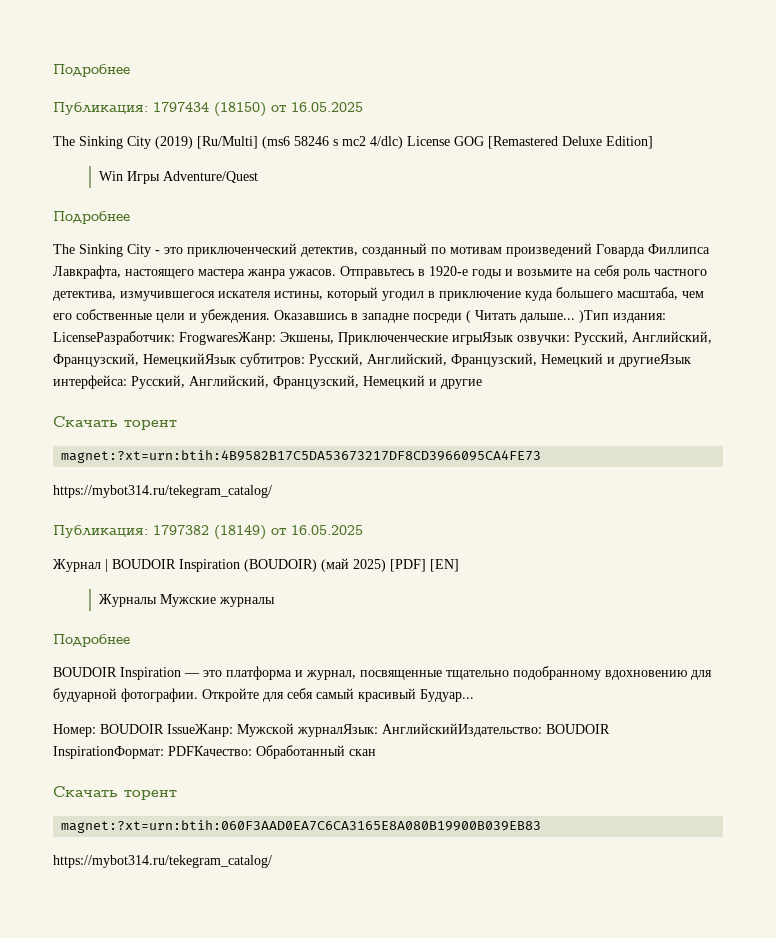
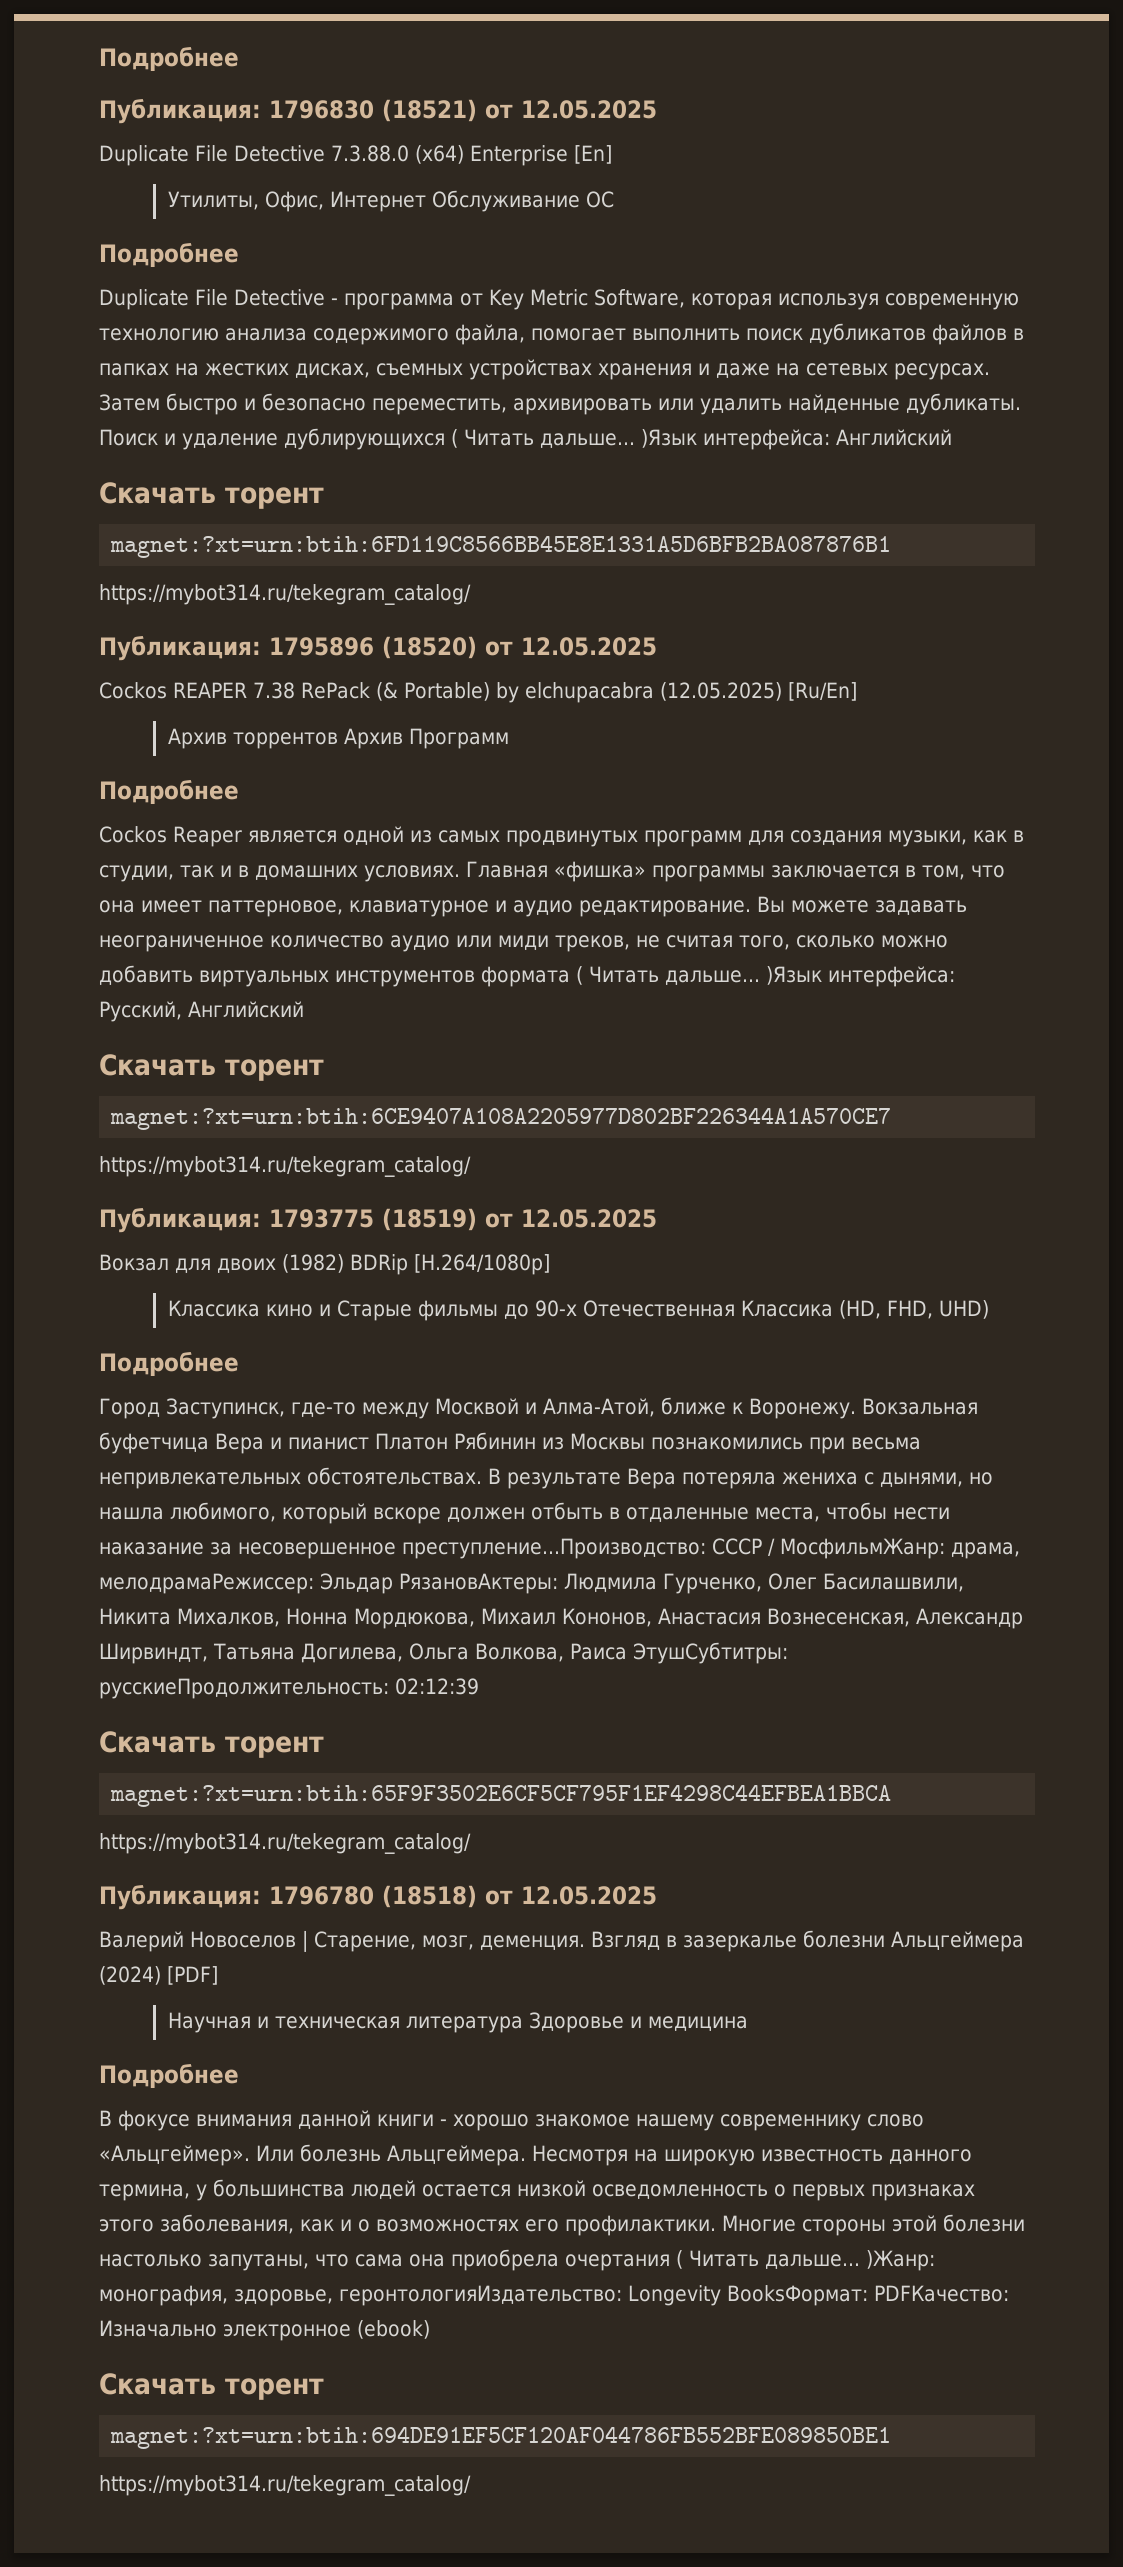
- Публикация: 1797434 (18150) от 16.05.2025
- The Sinking City (2019) [Ru/Multi] (ms6 58246 s mc2 4/dlc) License GOG [Remastered Deluxe Edition]
- Win Игры Adventure/Quest
+ Публикация: 1796830 (18521) от 12.05.2025
+ Duplicate File Detective 7.3.88.0 (x64) Enterprise [En]
+ Утилиты, Офис, Интернет Обслуживание ОС
  Подробнее
- The Sinking City - это приключенческий детектив, созданный по мотивам произведений Говарда Филлипса Лавкрафта, настоящего мастера жанра ужасов. Отправьтесь в 1920-е годы и возьмите на себя роль частного детектива, измучившегося искателя истины, который угодил в приключение куда большего масштаба, чем его собственные цели и убеждения. Оказавшись в западне посреди ( Читать дальше... )Тип издания: LicenseРазработчик: FrogwaresЖанр: Экшены, Приключенческие игрыЯзык озвучки: Русский, Английский, Французский, НемецкийЯзык субтитров: Русский, Английский, Французский, Немецкий и другиеЯзык интерфейса: Русский, Английский, Французский, Немецкий и другие
+ Duplicate File Detective - программа от Key Metric Software, которая используя современную технологию анализа содержимого файла, помогает выполнить поиск дубликатов файлов в папках на жестких дисках, съемных устройствах хранения и даже на сетевых ресурсах. Затем быстро и безопасно переместить, архивировать или удалить найденные дубликаты. Поиск и удаление дублирующихся ( Читать дальше... )Язык интерфейса: Английский
  Скачать торент
- magnet:?xt=urn:btih:4B9582B17C5DA53673217DF8CD3966095CA4FE73
+ magnet:?xt=urn:btih:6FD119C8566BB45E8E1331A5D6BFB2BA087876B1
  https://mybot314.ru/tekegram_catalog/
- Публикация: 1797382 (18149) от 16.05.2025
- Журнал | BOUDOIR Inspiration (BOUDOIR) (май 2025) [PDF] [EN]
- Журналы Мужские журналы
+ Публикация: 1795896 (18520) от 12.05.2025
+ Cockos REAPER 7.38 RePack (& Portable) by elchupacabra (12.05.2025) [Ru/En]
+ Архив торрентов Архив Программ
  Подробнее
- BOUDOIR Inspiration — это платформа и журнал, посвященные тщательно подобранному вдохновению для будуарной фотографии. Откройте для себя самый красивый Будуар...
- Номер: BOUDOIR IssueЖанр: Мужской журналЯзык: АнглийскийИздательство: BOUDOIR InspirationФормат: PDFКачество: Обработанный скан
+ Cockos Reaper является одной из самых продвинутых программ для создания музыки, как в студии, так и в домашних условиях. Главная «фишка» программы заключается в том, что она имеет паттерновое, клавиатурное и аудио редактирование. Вы можете задавать неограниченное количество аудио или миди треков, не считая того, сколько можно добавить виртуальных инструментов формата ( Читать дальше... )Язык интерфейса: Русский, Английский
  Скачать торент
- magnet:?xt=urn:btih:060F3AAD0EA7C6CA3165E8A080B19900B039EB83
+ magnet:?xt=urn:btih:6CE9407A108A2205977D802BF226344A1A570CE7
+ https://mybot314.ru/tekegram_catalog/
+ Публикация: 1793775 (18519) от 12.05.2025
+ Вокзал для двоих (1982) BDRip [H.264/1080p]
+ Классика кино и Старые фильмы до 90-х Отечественная Классика (HD, FHD, UHD)
+ Подробнее
+ Город Заступинск, где-то между Москвой и Алма-Атой, ближе к Воронежу. Вокзальная буфетчица Вера и пианист Платон Рябинин из Москвы познакомились при весьма непривлекательных обстоятельствах. В результате Вера потеряла жениха с дынями, но нашла любимого, который вскоре должен отбыть в отдаленные места, чтобы нести наказание за несовершенное преступление...Производство: СССР / МосфильмЖанр: драма, мелодрамаРежиссер: Эльдар РязановАктеры: Людмила Гурченко, Олег Басилашвили, Никита Михалков, Нонна Мордюкова, Михаил Кононов, Анастасия Вознесенская, Александр Ширвиндт, Татьяна Догилева, Ольга Волкова, Раиса ЭтушСубтитры: русскиеПродолжительность: 02:12:39
+ Скачать торент
+ magnet:?xt=urn:btih:65F9F3502E6CF5CF795F1EF4298C44EFBEA1BBCA
+ https://mybot314.ru/tekegram_catalog/
+ Публикация: 1796780 (18518) от 12.05.2025
+ Валерий Новоселов | Старение, мозг, деменция. Взгляд в зазеркалье болезни Альцгеймера (2024) [PDF]
+ Научная и техническая литература Здоровье и медицина
+ Подробнее
+ В фокусе внимания данной книги - хорошо знакомое нашему современнику слово «Альцгеймер». Или болезнь Альцгеймера. Несмотря на широкую известность данного термина, у большинства людей остается низкой осведомленность о первых признаках этого заболевания, как и о возможностях его профилактики. Многие стороны этой болезни настолько запутаны, что сама она приобрела очертания ( Читать дальше... )Жанр: монография, здоровье, геронтологияИздательство: Longevity BooksФормат: PDFКачество: Изначально электронное (ebook)
+ Скачать торент
+ magnet:?xt=urn:btih:694DE91EF5CF120AF044786FB552BFE089850BE1

